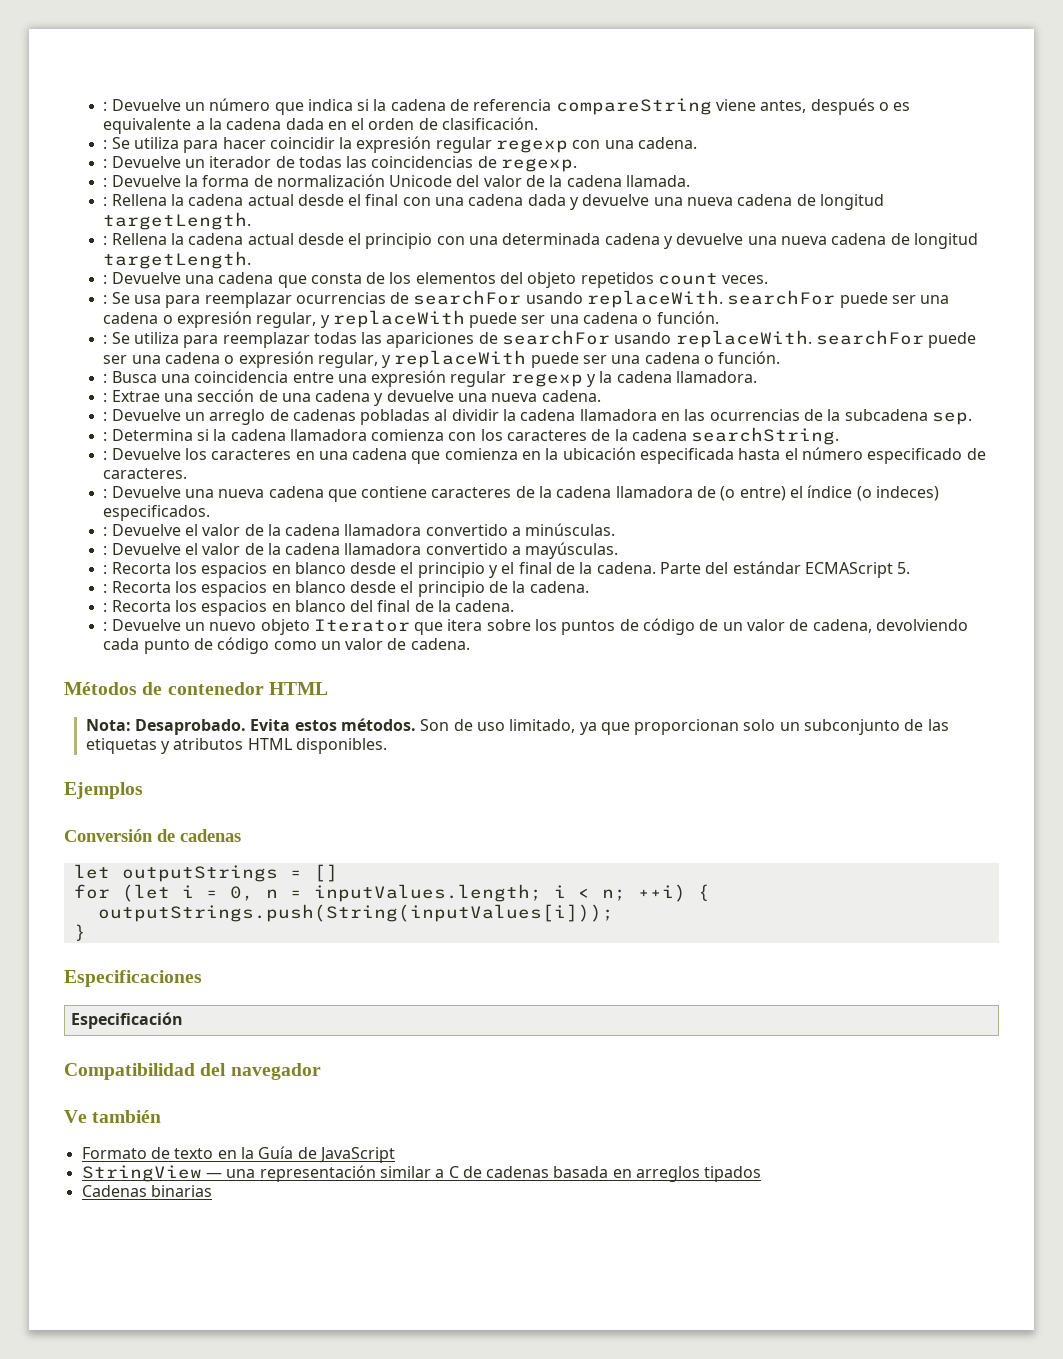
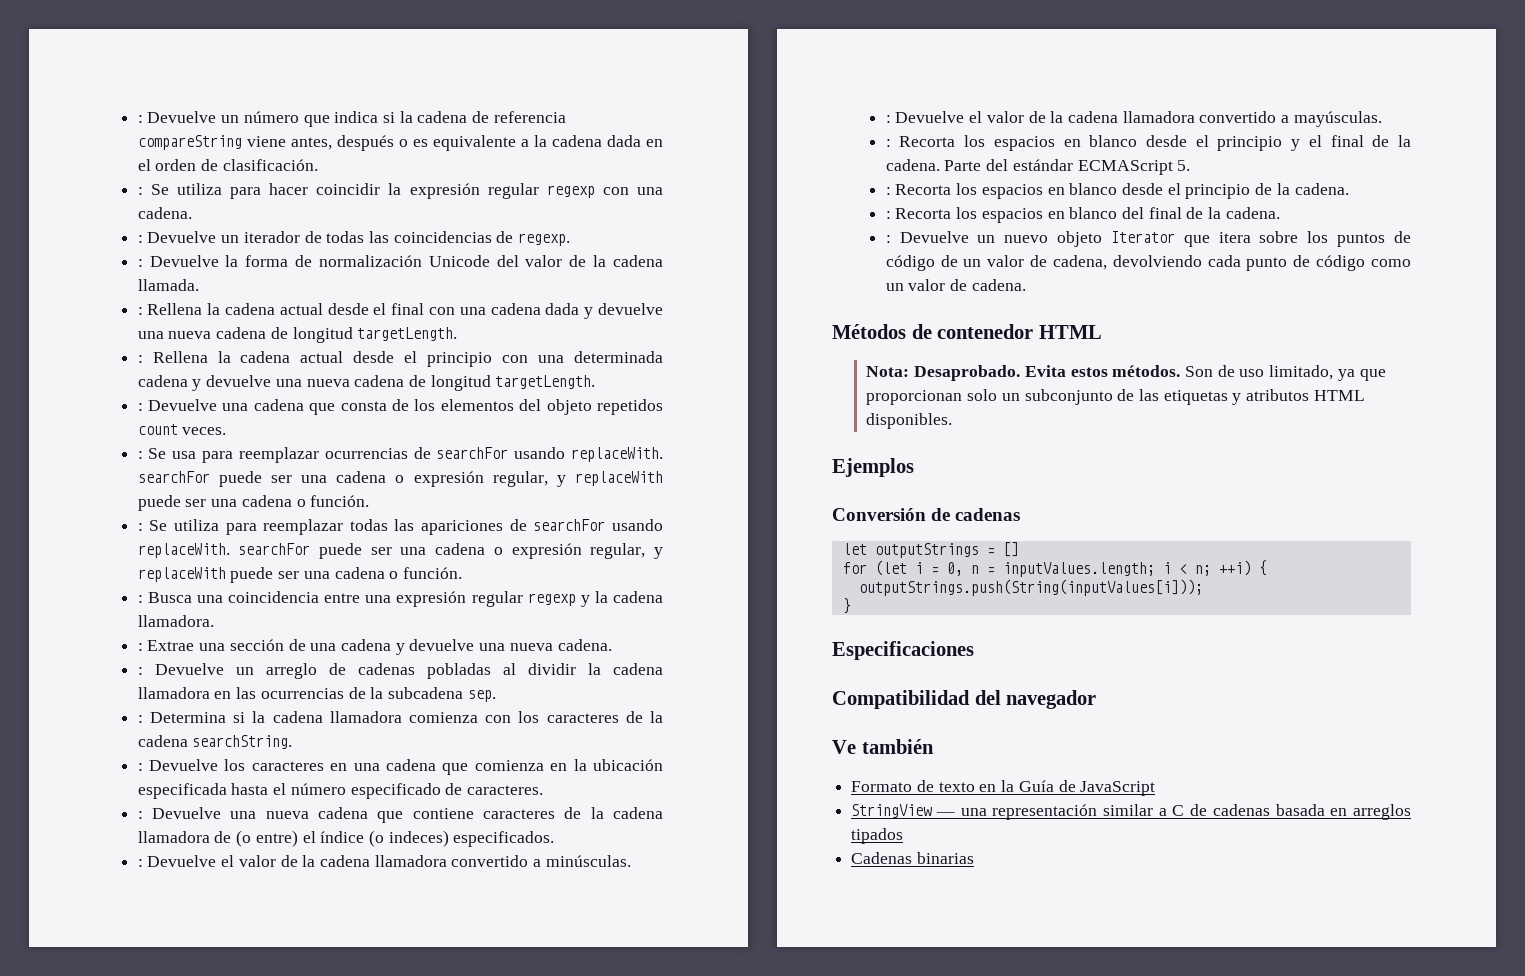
- Especificación

